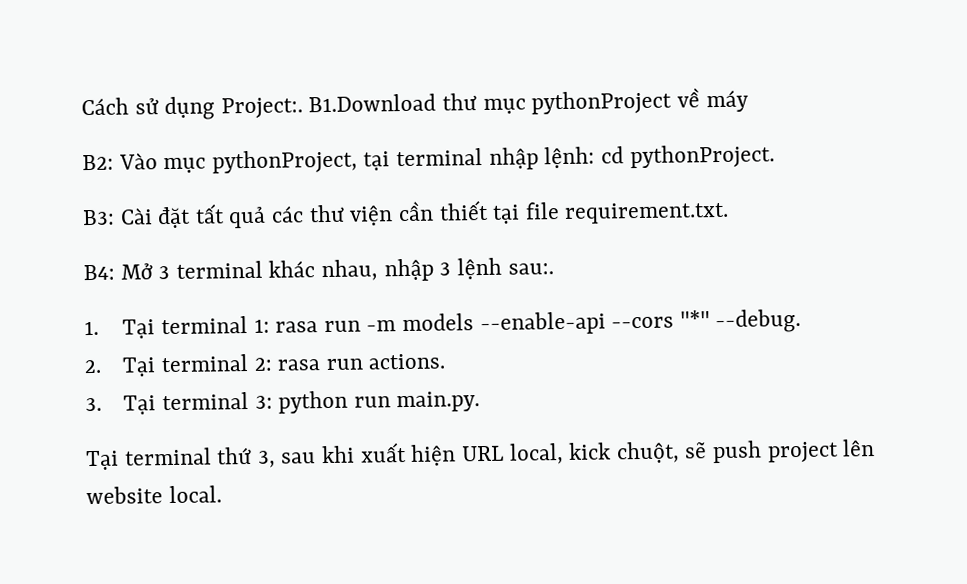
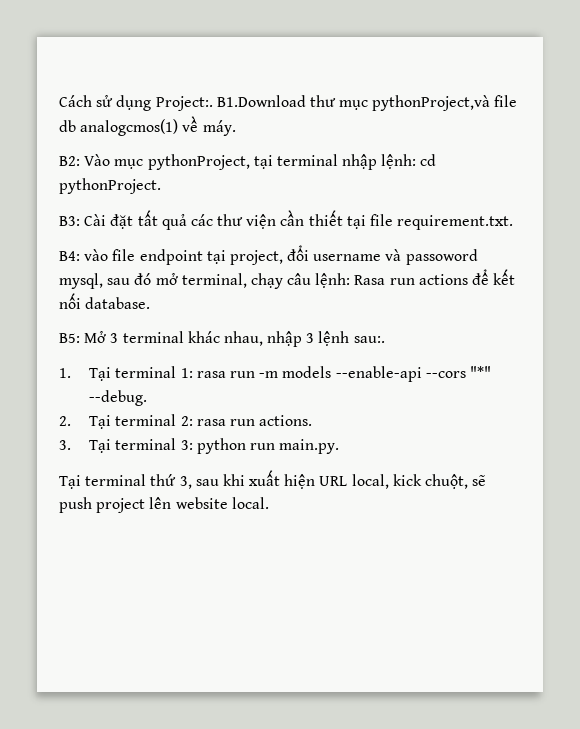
- B1.Download thư mục pythonProject về máy
+ B1.Download thư mục pythonProject,và file db analogcmos(1) về máy.
- B4: Mở 3 terminal khác nhau, nhập 3 lệnh sau:.
+ B4: vào file endpoint tại project, đổi username và passoword mysql, sau đó mở terminal, chạy câu lệnh: Rasa run actions để kết nối database.
+ B5: Mở 3 terminal khác nhau, nhập 3 lệnh sau:.

